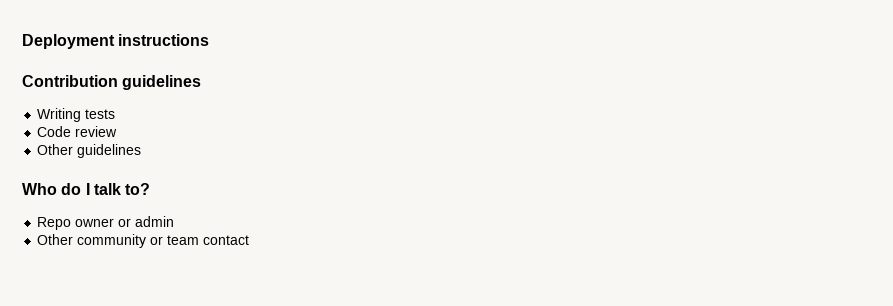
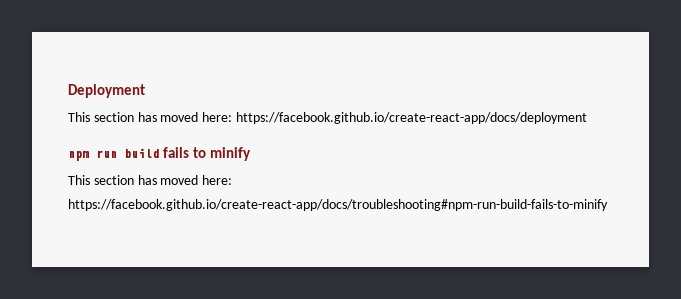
- Deployment instructions
- Contribution guidelines
- Writing tests
- Code review
- Other guidelines
- Who do I talk to?
- Repo owner or admin
- Other community or team contact
+ Deployment
+ This section has moved here: https://facebook.github.io/create-react-app/docs/deployment
+ npm run build fails to minify
+ This section has moved here: https://facebook.github.io/create-react-app/docs/troubleshooting#npm-run-build-fails-to-minify

